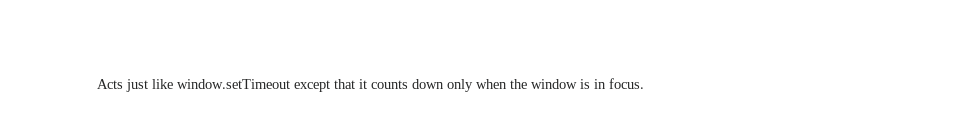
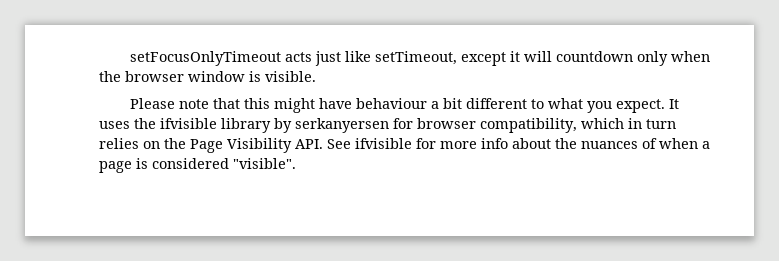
- Acts just like window.setTimeout except that it counts down only when the window is in focus.
+ setFocusOnlyTimeout acts just like setTimeout, except it will countdown only when the browser window is visible.
+ Please note that this might have behaviour a bit different to what you expect. It uses the ifvisible library by serkanyersen for browser compatibility, which in turn relies on the Page Visibility API. See ifvisible for more info about the nuances of when a page is considered "visible".

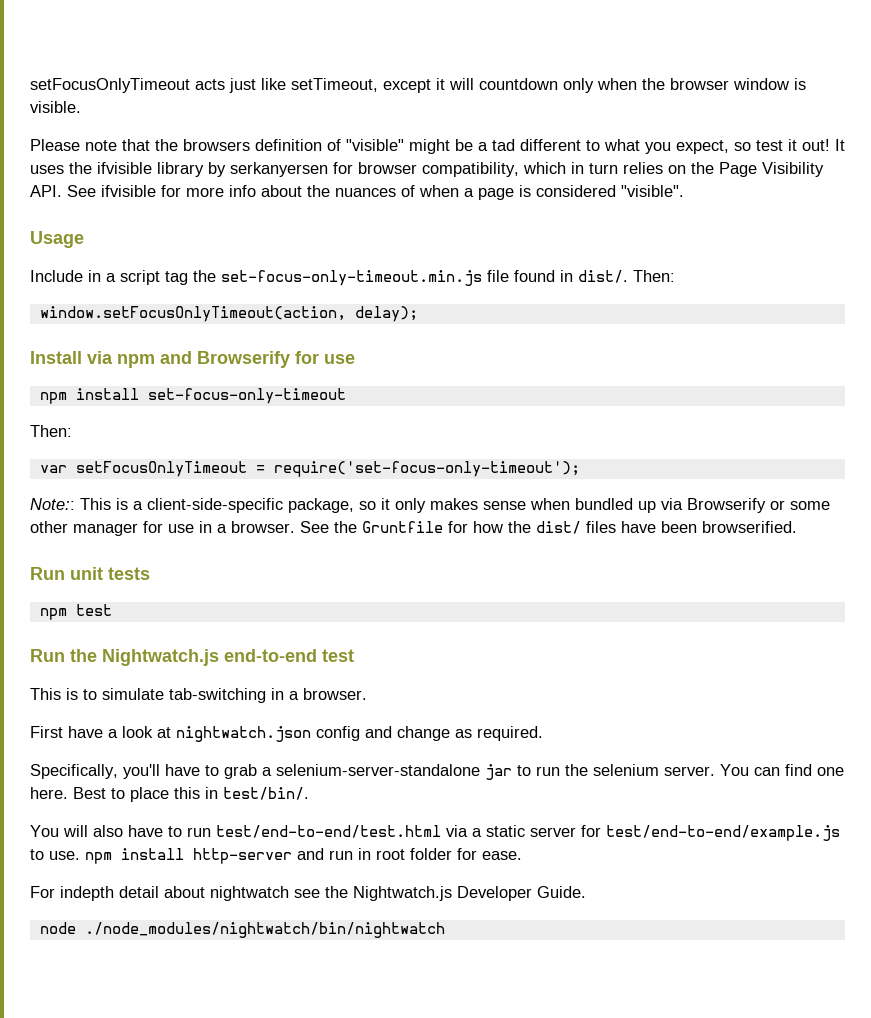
- Please note that this might have behaviour a bit different to what you expect.
+ Please note that the browsers definition of "visible" might be a tad different to what you expect, so test it out!
+ Usage
+ Include in a script tag the set-focus-only-timeout.min.js file found in dist/. Then:
+ window.setFocusOnlyTimeout(action, delay);
+ Install via npm and Browserify for use
+ npm install set-focus-only-timeout
+ Then:
+ var setFocusOnlyTimeout = require('set-focus-only-timeout');
+ Note:: This is a client-side-specific package, so it only makes sense when bundled up via Browserify or some other manager for use in a browser. See the Gruntfile for how the dist/ files have been browserified.
+ Run unit tests
+ npm test
+ Run the Nightwatch.js end-to-end test
+ This is to simulate tab-switching in a browser.
+ First have a look at nightwatch.json config and change as required.
+ Specifically, you'll have to grab a selenium-server-standalone jar to run the selenium server. You can find one here. Best to place this in test/bin/.
+ You will also have to run test/end-to-end/test.html via a static server for test/end-to-end/example.js to use. npm install http-server and run in root folder for ease.
+ For indepth detail about nightwatch see the Nightwatch.js Developer Guide.
+ node ./node_modules/nightwatch/bin/nightwatch

